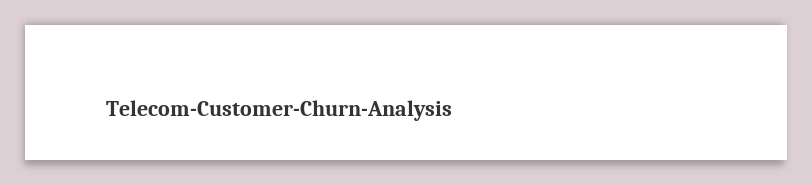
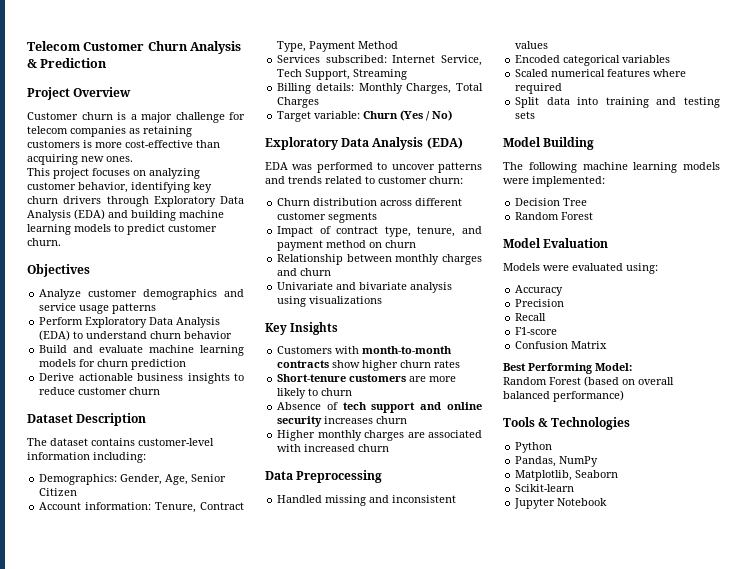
- Telecom-Customer-Churn-Analysis
+ Telecom Customer Churn Analysis & Prediction
+ Project Overview
+ Customer churn is a major challenge for telecom companies as retaining customers is more cost-effective than acquiring new ones.
+ This project focuses on analyzing customer behavior, identifying key churn drivers through Exploratory Data Analysis (EDA) and building machine learning models to predict customer churn.
+ Objectives
+ Analyze customer demographics and service usage patterns
+ Perform Exploratory Data Analysis (EDA) to understand churn behavior
+ Build and evaluate machine learning models for churn prediction
+ Derive actionable business insights to reduce customer churn
+ Dataset Description
+ The dataset contains customer-level information including:
+ Demographics: Gender, Age, Senior Citizen
+ Account information: Tenure, Contract Type, Payment Method
+ Services subscribed: Internet Service, Tech Support, Streaming
+ Billing details: Monthly Charges, Total Charges
+ Target variable: Churn (Yes / No)
+ Exploratory Data Analysis (EDA)
+ EDA was performed to uncover patterns and trends related to customer churn:
+ Churn distribution across different customer segments
+ Impact of contract type, tenure, and payment method on churn
+ Relationship between monthly charges and churn
+ Univariate and bivariate analysis using visualizations
+ Key Insights
+ Customers with month-to-month contracts show higher churn rates
+ Short-tenure customers are more likely to churn
+ Absence of tech support and online security increases churn
+ Higher monthly charges are associated with increased churn
+ Data Preprocessing
+ Handled missing and inconsistent values
+ Encoded categorical variables
+ Scaled numerical features where required
+ Split data into training and testing sets
+ Model Building
+ The following machine learning models were implemented:
+ Decision Tree
+ Random Forest
+ Model Evaluation
+ Models were evaluated using:
+ Accuracy
+ Precision
+ Recall
+ F1-score
+ Confusion Matrix
+ Best Performing Model:
+ Random Forest (based on overall balanced performance)
+ Tools & Technologies
+ Python
+ Pandas, NumPy
+ Matplotlib, Seaborn
+ Scikit-learn
+ Jupyter Notebook

